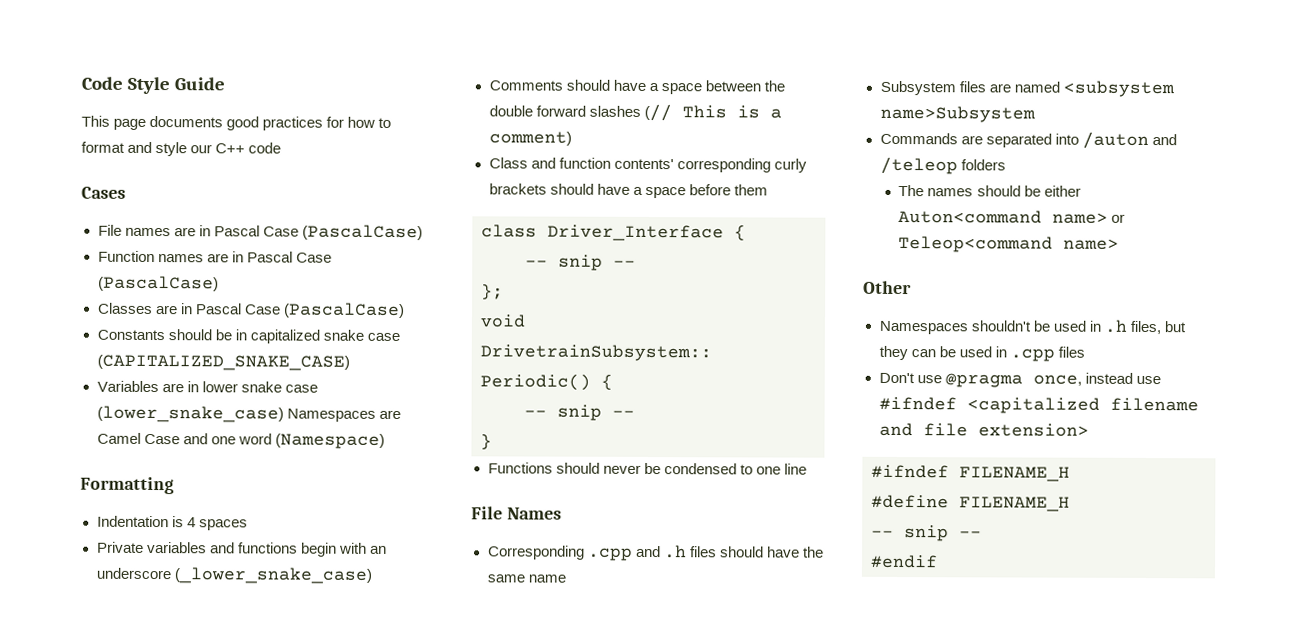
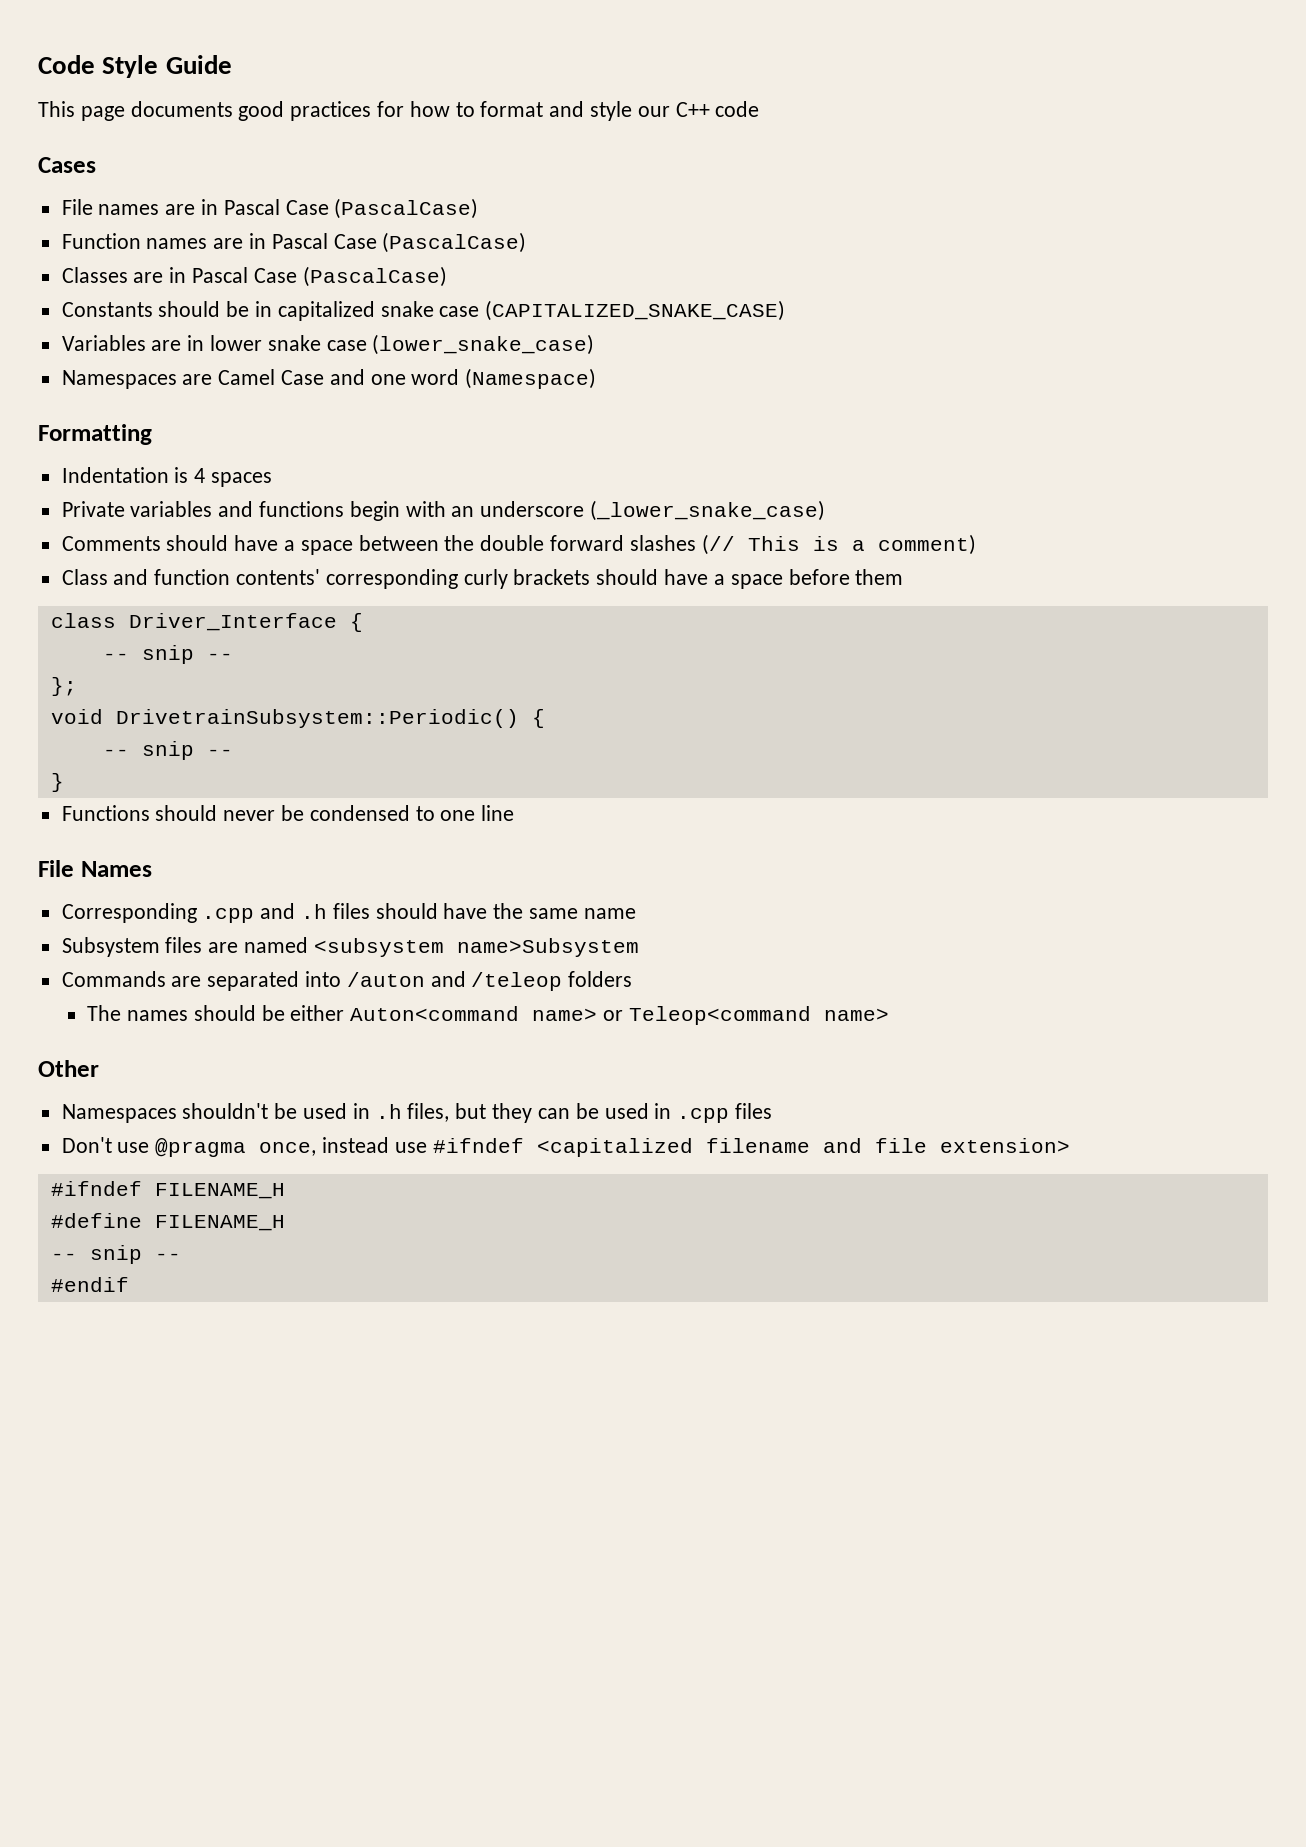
- Variables are in lower snake case (lower_snake_case) Namespaces are Camel Case and one word (Namespace)
+ Variables are in lower snake case (lower_snake_case)
+ Namespaces are Camel Case and one word (Namespace)

